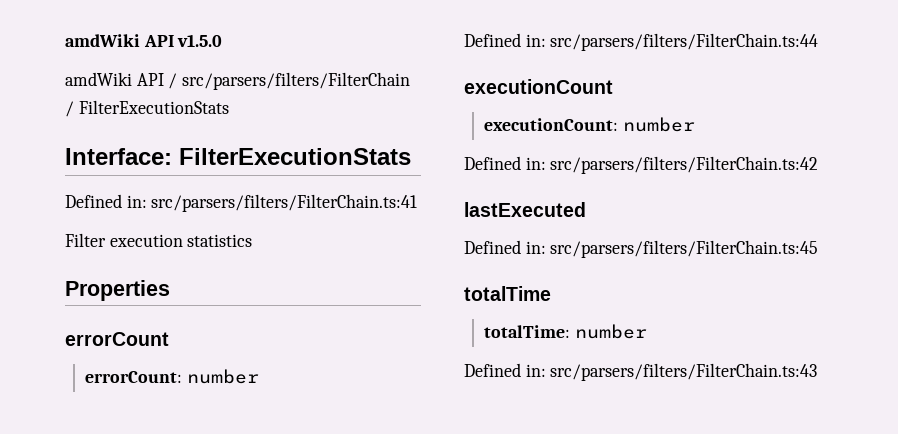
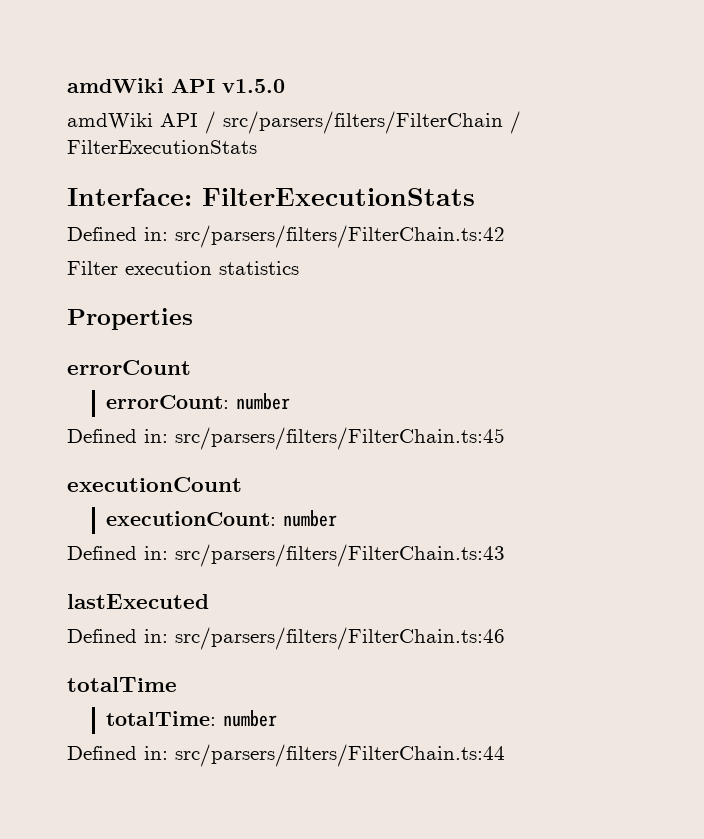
- Defined in: src/parsers/filters/FilterChain.ts:41
+ Defined in: src/parsers/filters/FilterChain.ts:42
- Defined in: src/parsers/filters/FilterChain.ts:44
+ Defined in: src/parsers/filters/FilterChain.ts:45
- Defined in: src/parsers/filters/FilterChain.ts:42
+ Defined in: src/parsers/filters/FilterChain.ts:43
- Defined in: src/parsers/filters/FilterChain.ts:45
+ Defined in: src/parsers/filters/FilterChain.ts:46
- Defined in: src/parsers/filters/FilterChain.ts:43
+ Defined in: src/parsers/filters/FilterChain.ts:44

